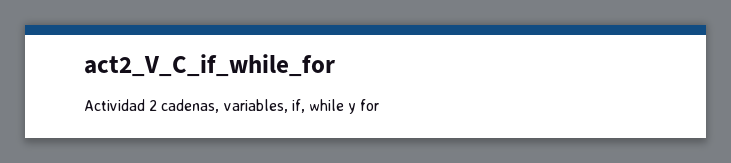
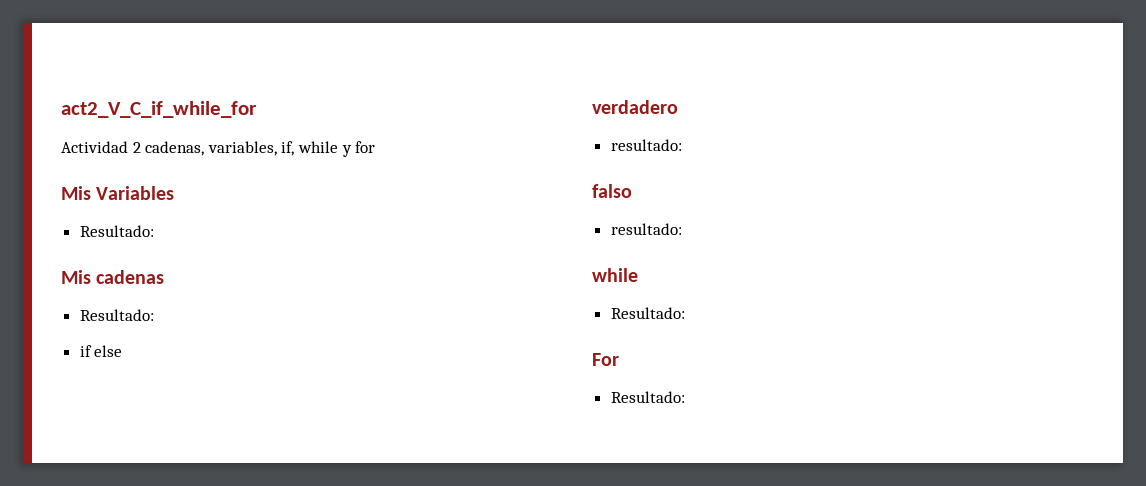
+ Mis Variables
+ Resultado:
+ Mis cadenas
+ Resultado:
+ if else
+ verdadero
+ resultado:
+ falso
+ resultado:
+ while
+ Resultado:
+ For
+ Resultado:

